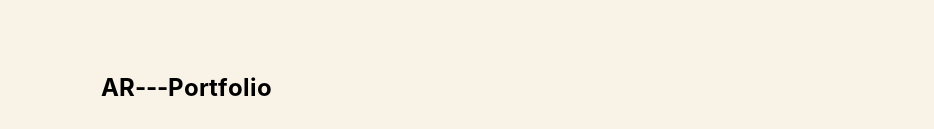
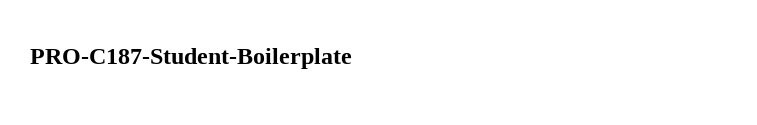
- AR---Portfolio
+ PRO-C187-Student-Boilerplate

